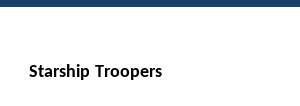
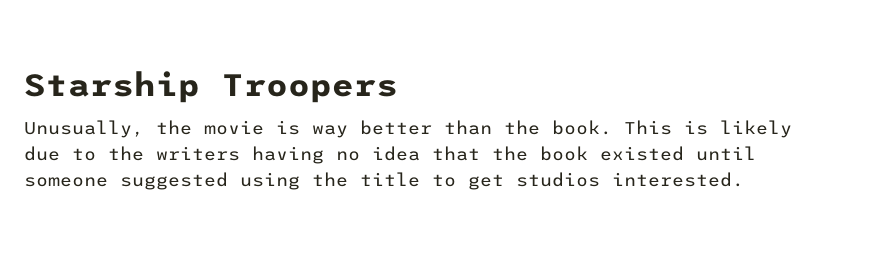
+ Unusually, the movie is way better than the book. This is likely due to the writers having no idea that the book existed until someone suggested using the title to get studios interested.

